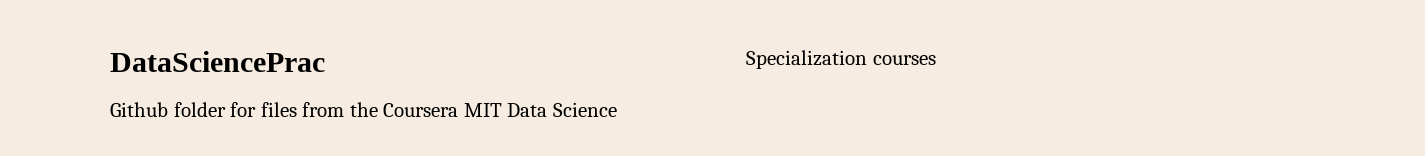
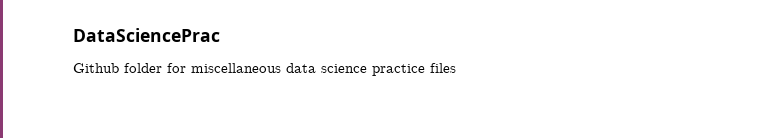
- Github folder for files from the Coursera MIT Data Science Specialization courses
+ Github folder for miscellaneous data science practice files

